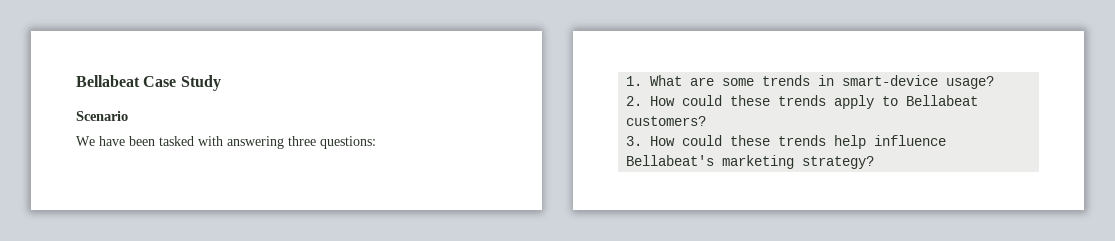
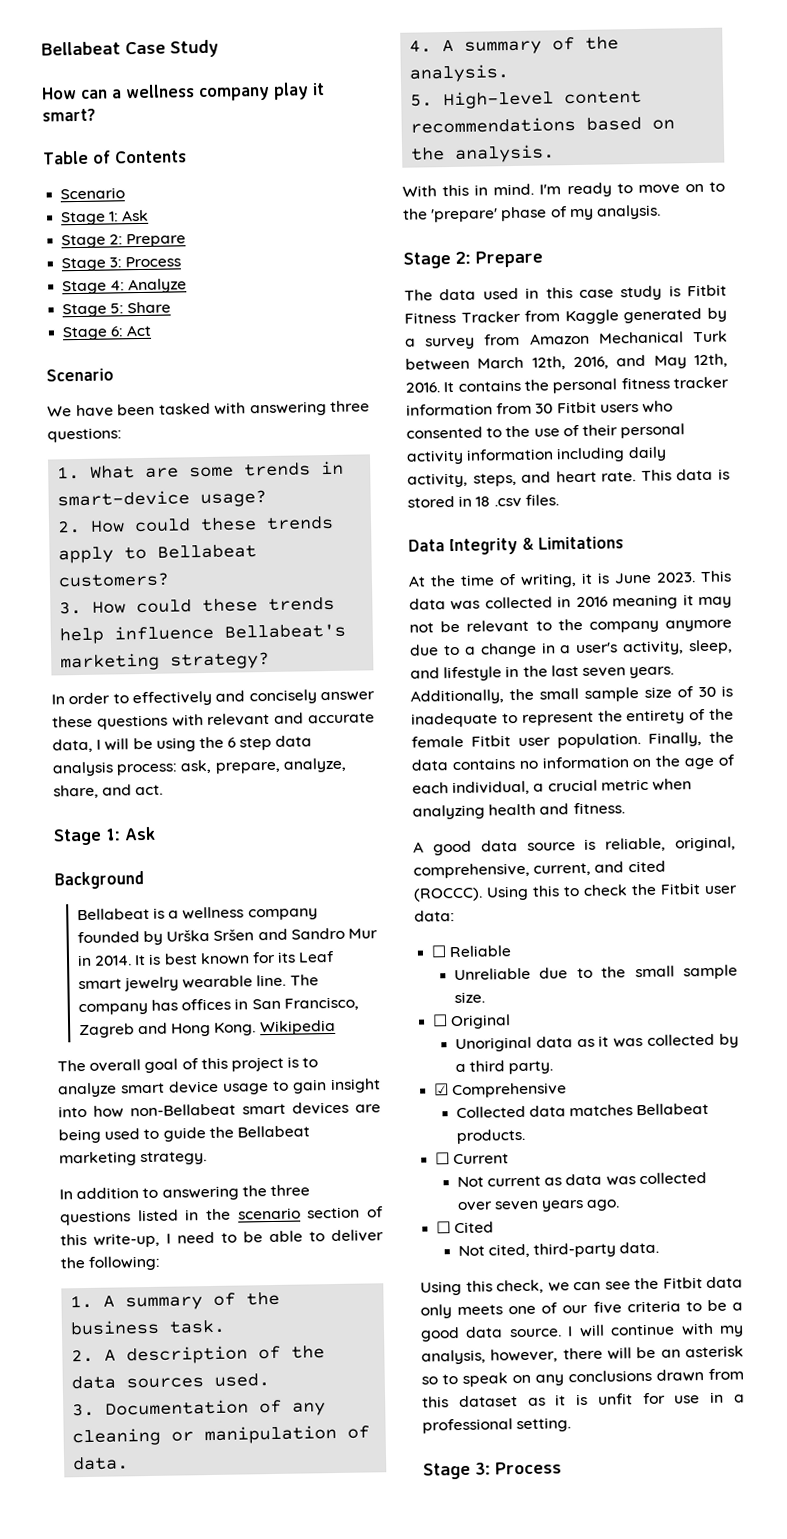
+ How can a wellness company play it smart?
+ Table of Contents
+ Scenario
+ Stage 1: Ask
+ Stage 2: Prepare
+ Stage 3: Process
+ Stage 4: Analyze
+ Stage 5: Share
+ Stage 6: Act
+ In order to effectively and concisely answer these questions with relevant and accurate data, I will be using the 6 step data analysis process: ask, prepare, analyze, share, and act.
+ Stage 1: Ask
+ Background
+ Bellabeat is a wellness company founded by Urška Sršen and Sandro Mur in 2014. It is best known for its Leaf smart jewelry wearable line. The company has offices in San Francisco, Zagreb and Hong Kong. Wikipedia
+ The overall goal of this project is to analyze smart device usage to gain insight into how non-Bellabeat smart devices are being used to guide the Bellabeat marketing strategy.
+ In addition to answering the three questions listed in the scenario section of this write-up, I need to be able to deliver the following:
+ 1. A summary of the business task.
+ 2. A description of the data sources used.
+ 3. Documentation of any cleaning or manipulation of data.
+ 4. A summary of the analysis.
+ 5. High-level content recommendations based on the analysis.
+ With this in mind. I'm ready to move on to the 'prepare' phase of my analysis.
+ Stage 2: Prepare
+ The data used in this case study is Fitbit Fitness Tracker from Kaggle generated by a survey from Amazon Mechanical Turk between March 12th, 2016, and May 12th, 2016. It contains the personal fitness tracker information from 30 Fitbit users who consented to the use of their personal activity information including daily activity, steps, and heart rate. This data is stored in 18 .csv files.
+ Data Integrity & Limitations
+ At the time of writing, it is June 2023. This data was collected in 2016 meaning it may not be relevant to the company anymore due to a change in a user's activity, sleep, and lifestyle in the last seven years. Additionally, the small sample size of 30 is inadequate to represent the entirety of the female Fitbit user population. Finally, the data contains no information on the age of each individual, a crucial metric when analyzing health and fitness.
+ A good data source is reliable, original, comprehensive, current, and cited (ROCCC). Using this to check the Fitbit user data:
+ ☐ Reliable
+ Unreliable due to the small sample size.
+ ☐ Original
+ Unoriginal data as it was collected by a third party.
+ ☑ Comprehensive
+ Collected data matches Bellabeat products.
+ ☐ Current
+ Not current as data was collected over seven years ago.
+ ☐ Cited
+ Not cited, third-party data.
+ Using this check, we can see the Fitbit data only meets one of our five criteria to be a good data source. I will continue with my analysis, however, there will be an asterisk so to speak on any conclusions drawn from this dataset as it is unfit for use in a professional setting.
+ Stage 3: Process

